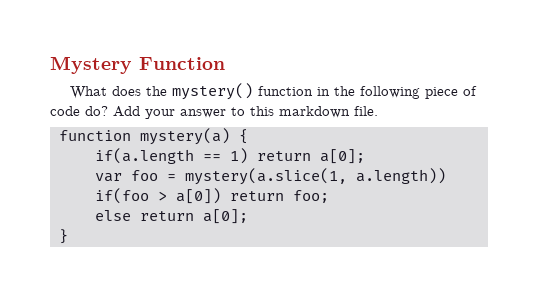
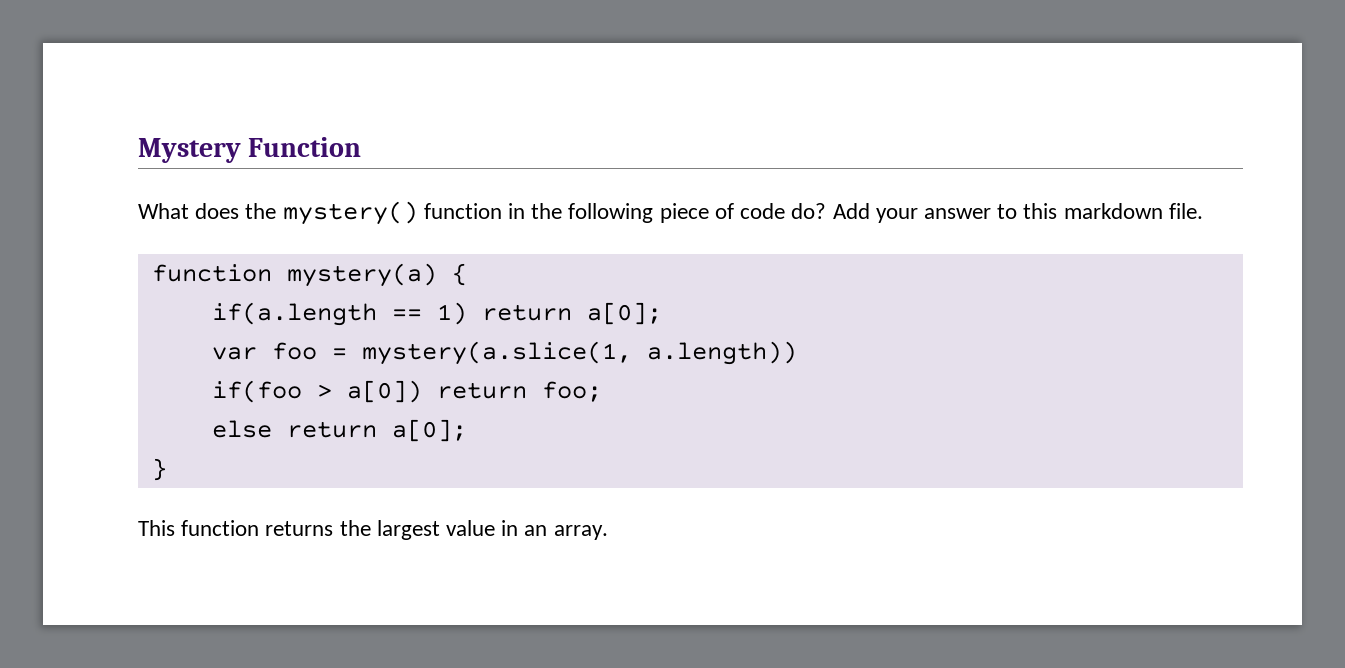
+ This function returns the largest value in an array.

